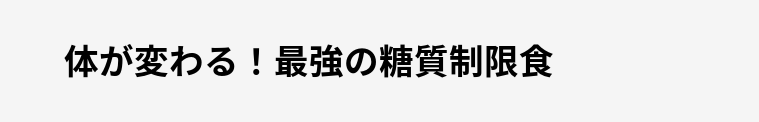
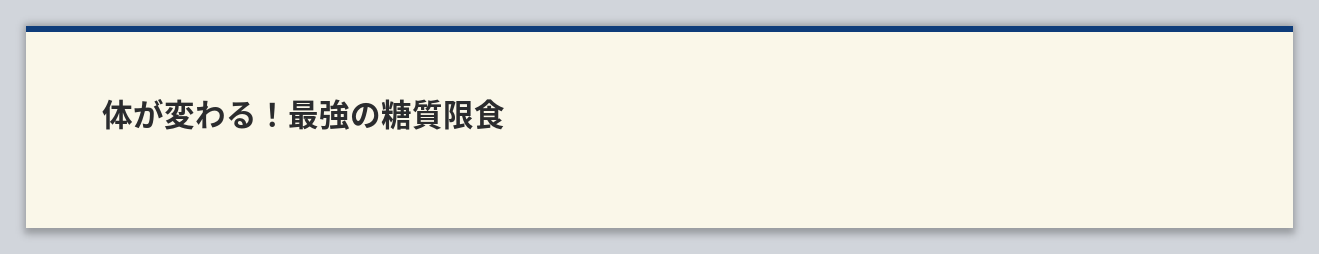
- 最強の糖質制限食
+ 最強の糖質限食

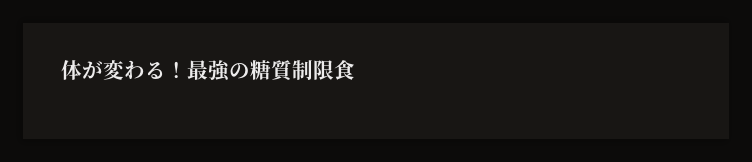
- 最強の糖質限食
+ 最強の糖質制限食

